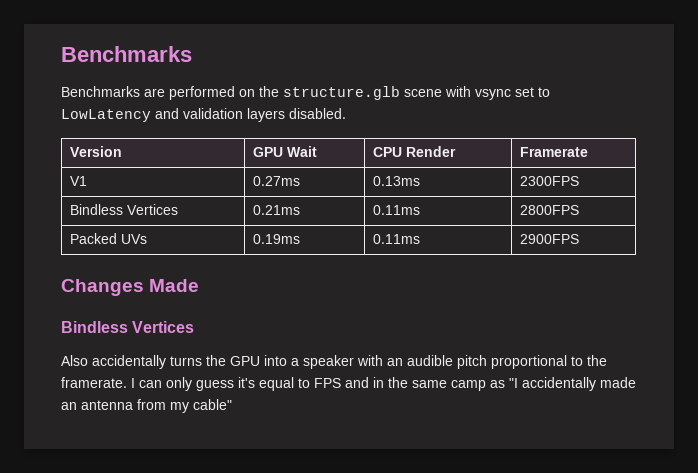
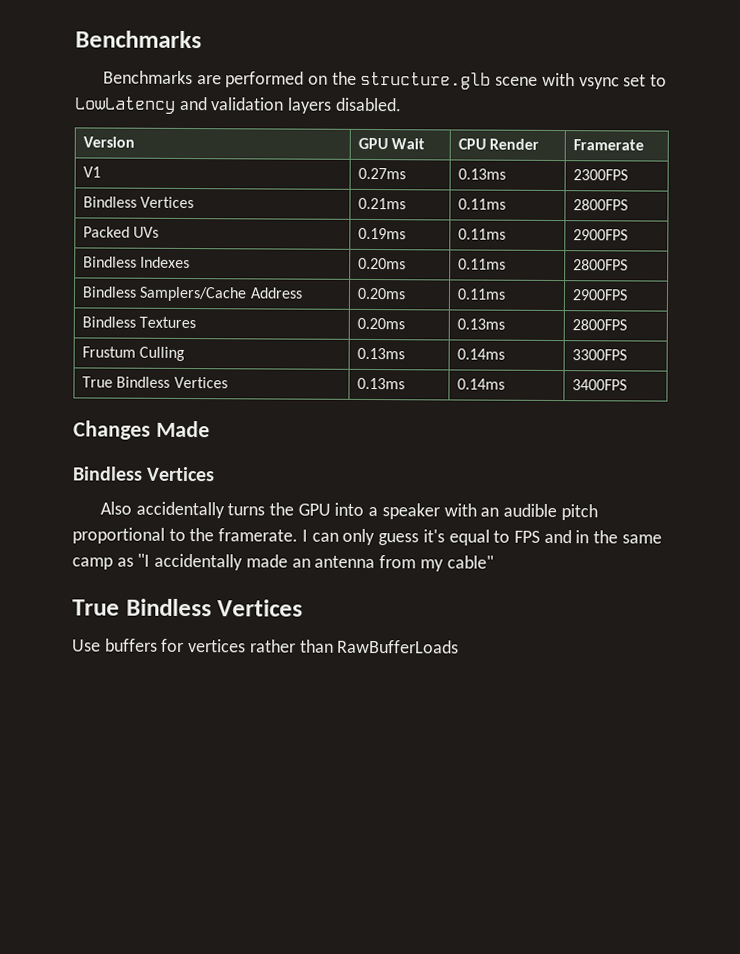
+ Bindless Indexes | 0.20ms | 0.11ms | 2800FPS
+ Bindless Samplers/Cache Address | 0.20ms | 0.11ms | 2900FPS
+ Bindless Textures | 0.20ms | 0.13ms | 2800FPS
+ Frustum Culling | 0.13ms | 0.14ms | 3300FPS
+ True Bindless Vertices | 0.13ms | 0.14ms | 3400FPS
  I can only guess it's equal to FPS and in the same camp as "I accidentally made an antenna from my cable"
+ True Bindless Vertices
+ Use buffers for vertices rather than RawBufferLoads

